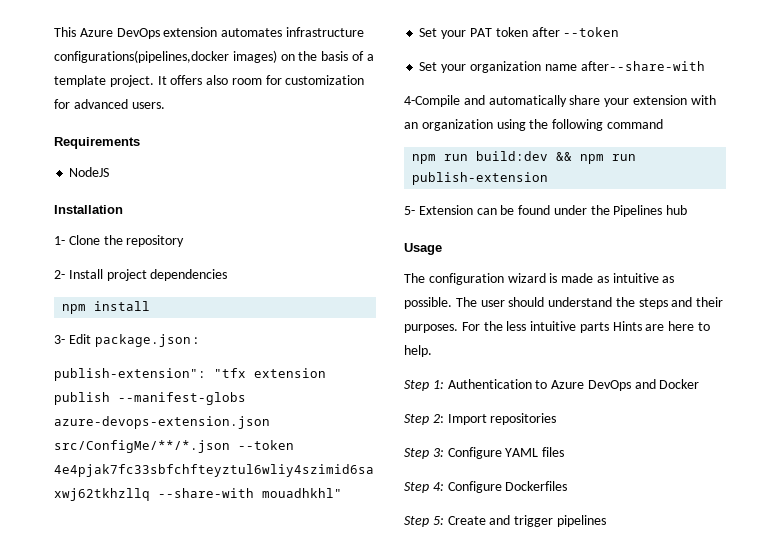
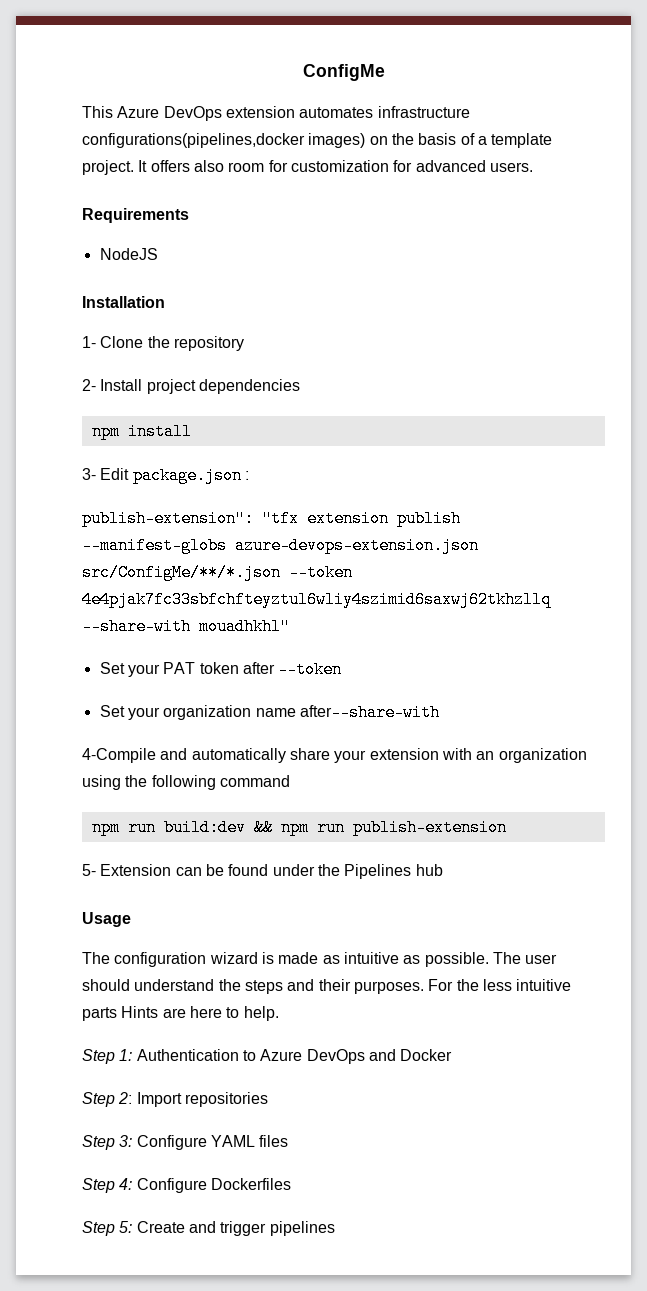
+ ConfigMe

